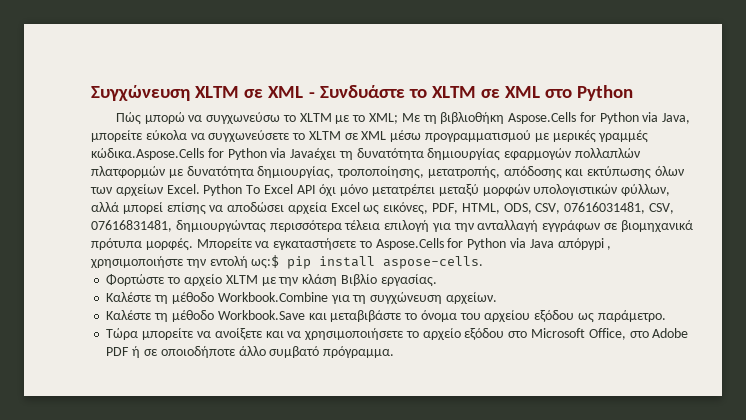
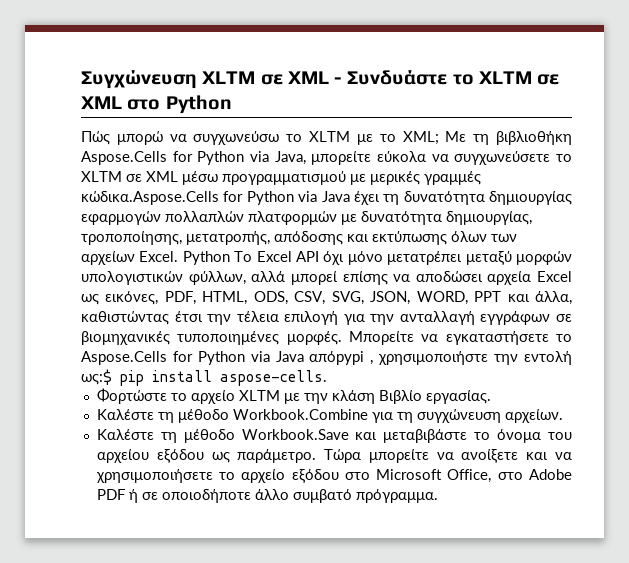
- Πώς μπορώ να συγχωνεύσω το XLTM με το XML; Με τη βιβλιοθήκη Aspose.Cells for Python via Java, μπορείτε εύκολα να συγχωνεύσετε το XLTM σε XML μέσω προγραμματισμού με μερικές γραμμές κώδικα.Aspose.Cells for Python via Javaέχει τη δυνατότητα δημιουργίας εφαρμογών πολλαπλών πλατφορμών με δυνατότητα δημιουργίας, τροποποίησης, μετατροπής, απόδοσης και εκτύπωσης όλων των αρχείων Excel.
+ Πώς μπορώ να συγχωνεύσω το XLTM με το XML; Με τη βιβλιοθήκη Aspose.Cells for Python via Java, μπορείτε εύκολα να συγχωνεύσετε το XLTM σε XML μέσω προγραμματισμού με μερικές γραμμές κώδικα.Aspose.Cells for Python via Java έχει τη δυνατότητα δημιουργίας εφαρμογών πολλαπλών πλατφορμών με δυνατότητα δημιουργίας, τροποποίησης, μετατροπής, απόδοσης και εκτύπωσης όλων των αρχείων Excel.
- Python Το Excel API όχι μόνο μετατρέπει μεταξύ μορφών υπολογιστικών φύλλων, αλλά μπορεί επίσης να αποδώσει αρχεία Excel ως εικόνες, PDF, HTML, ODS, CSV, 07616031481, CSV, 07616831481, δημιουργώντας περισσότερα τέλεια επιλογή για την ανταλλαγή εγγράφων σε βιομηχανικά πρότυπα μορφές.
+ Python Το Excel API όχι μόνο μετατρέπει μεταξύ μορφών υπολογιστικών φύλλων, αλλά μπορεί επίσης να αποδώσει αρχεία Excel ως εικόνες, PDF, HTML, ODS, CSV, SVG, JSON, WORD, PPT και άλλα, καθιστώντας έτσι την τέλεια επιλογή για την ανταλλαγή εγγράφων σε βιομηχανικές τυποποιημένες μορφές.
- Καλέστε τη μέθοδο Workbook.Save και μεταβιβάστε το όνομα του αρχείου εξόδου ως παράμετρο.
- Τώρα μπορείτε να ανοίξετε και να χρησιμοποιήσετε το αρχείο εξόδου στο Microsoft Office, στο Adobe PDF ή σε οποιοδήποτε άλλο συμβατό πρόγραμμα.
+ Καλέστε τη μέθοδο Workbook.Save και μεταβιβάστε το όνομα του αρχείου εξόδου ως παράμετρο. Τώρα μπορείτε να ανοίξετε και να χρησιμοποιήσετε το αρχείο εξόδου στο Microsoft Office, στο Adobe PDF ή σε οποιοδήποτε άλλο συμβατό πρόγραμμα.

